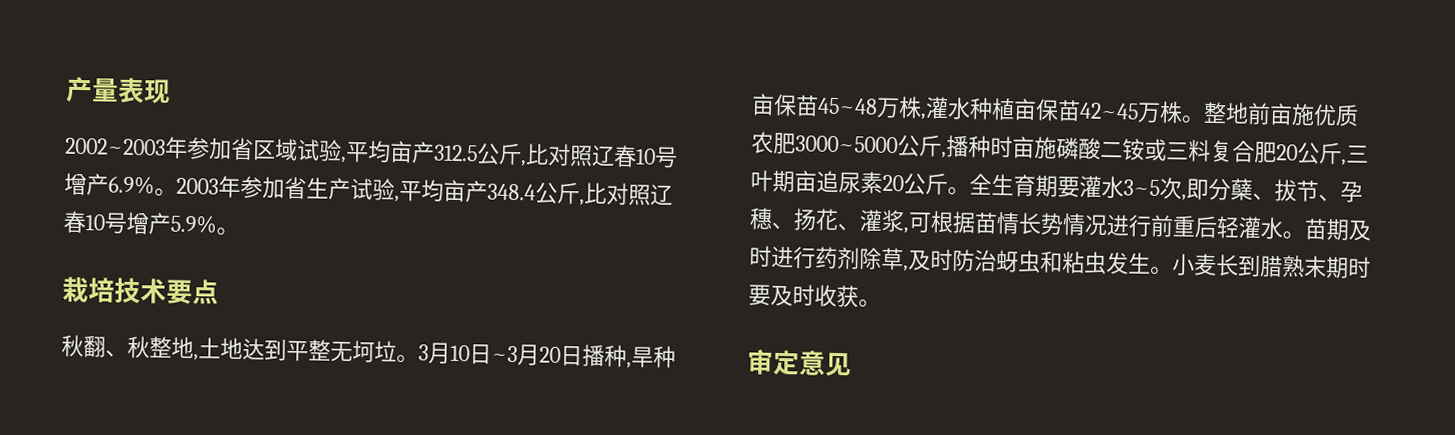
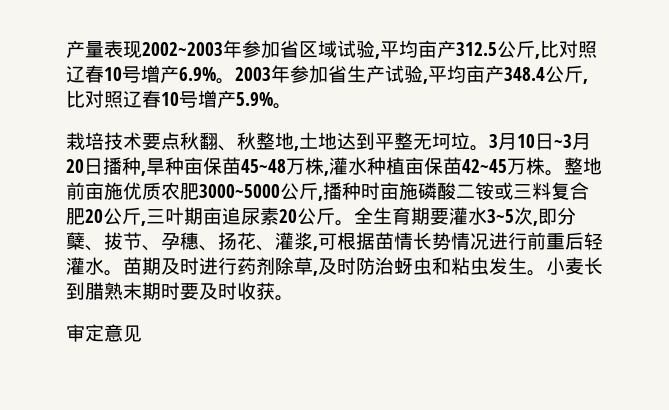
- 产量表现
- 2002~2003年参加省区域试验,平均亩产312.5公斤,比对照辽春10号增产6.9%。
+ 产量表现2002~2003年参加省区域试验,平均亩产312.5公斤,比对照辽春10号增产6.9%。
- 栽培技术要点
- 秋翻、秋整地,土地达到平整无坷垃。
+ 栽培技术要点秋翻、秋整地,土地达到平整无坷垃。

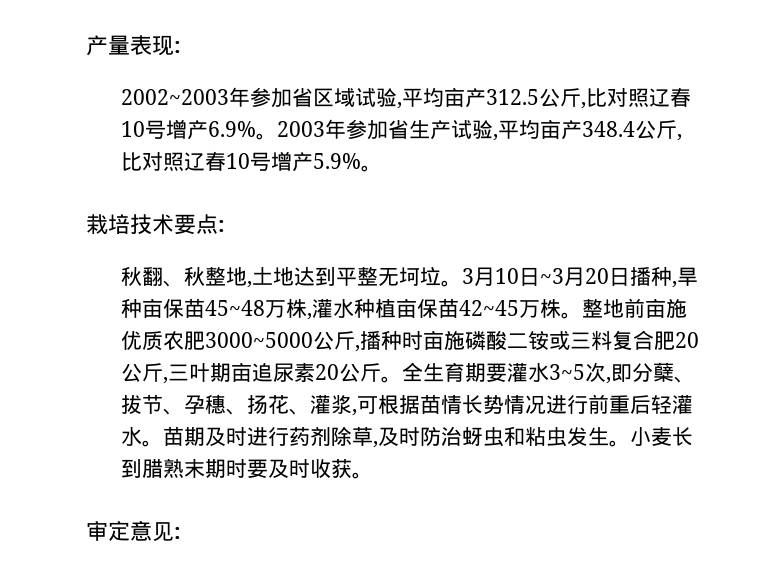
- 产量表现2002~2003年参加省区域试验,平均亩产312.5公斤,比对照辽春10号增产6.9%。
+ 产量表现:
+ 2002~2003年参加省区域试验,平均亩产312.5公斤,比对照辽春10号增产6.9%。
- 栽培技术要点秋翻、秋整地,土地达到平整无坷垃。
+ 栽培技术要点:
+ 秋翻、秋整地,土地达到平整无坷垃。
- 审定意见
+ 审定意见:

